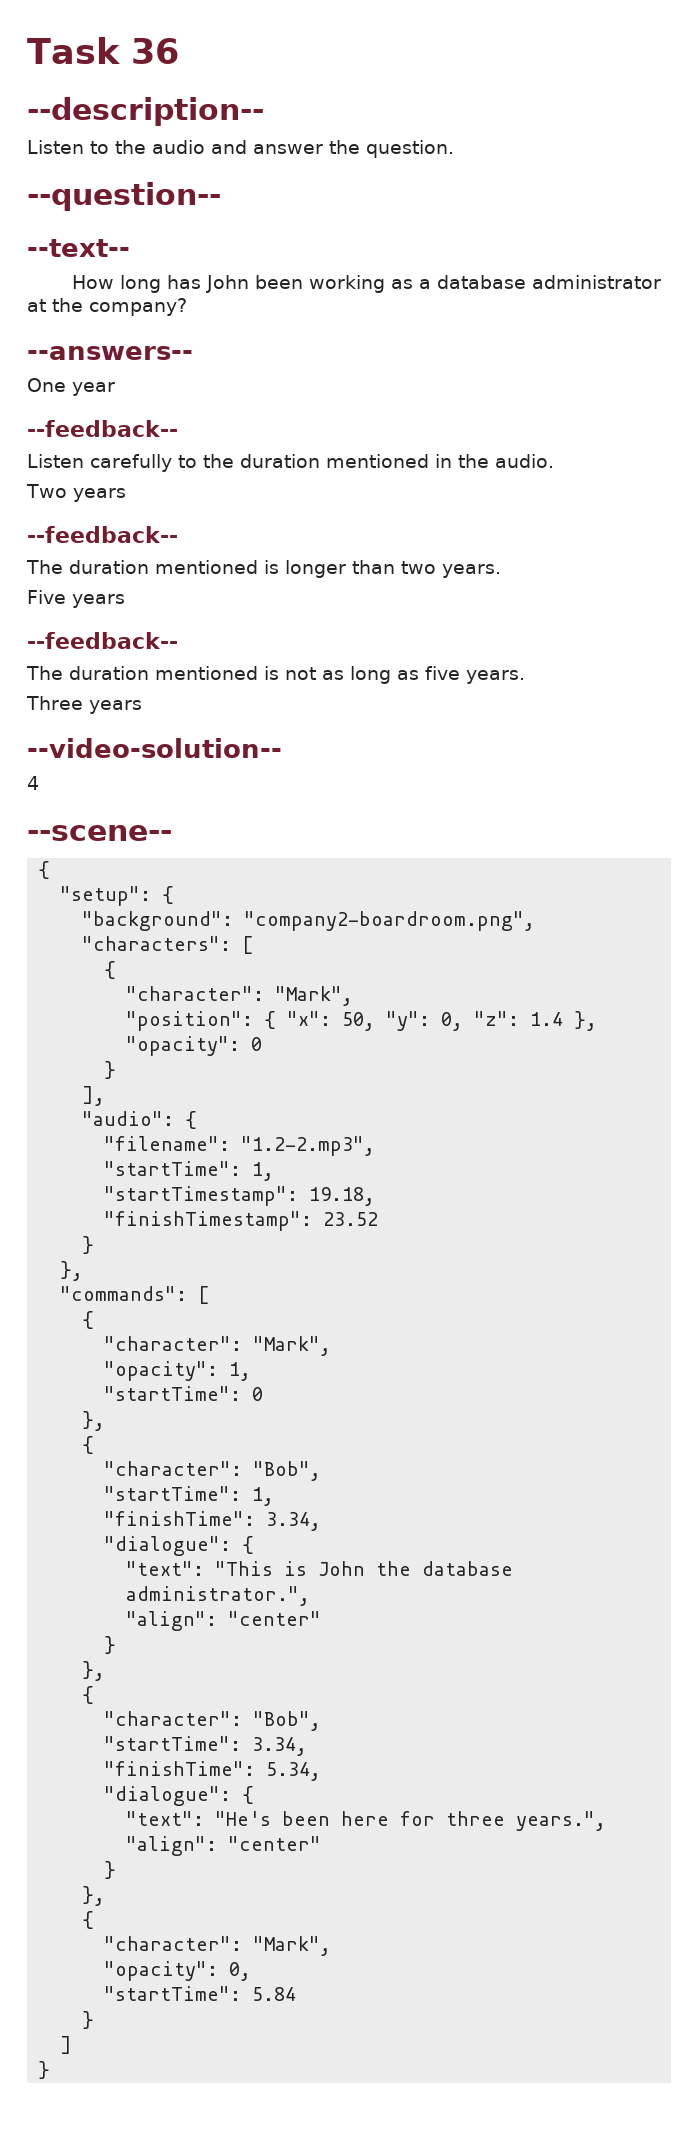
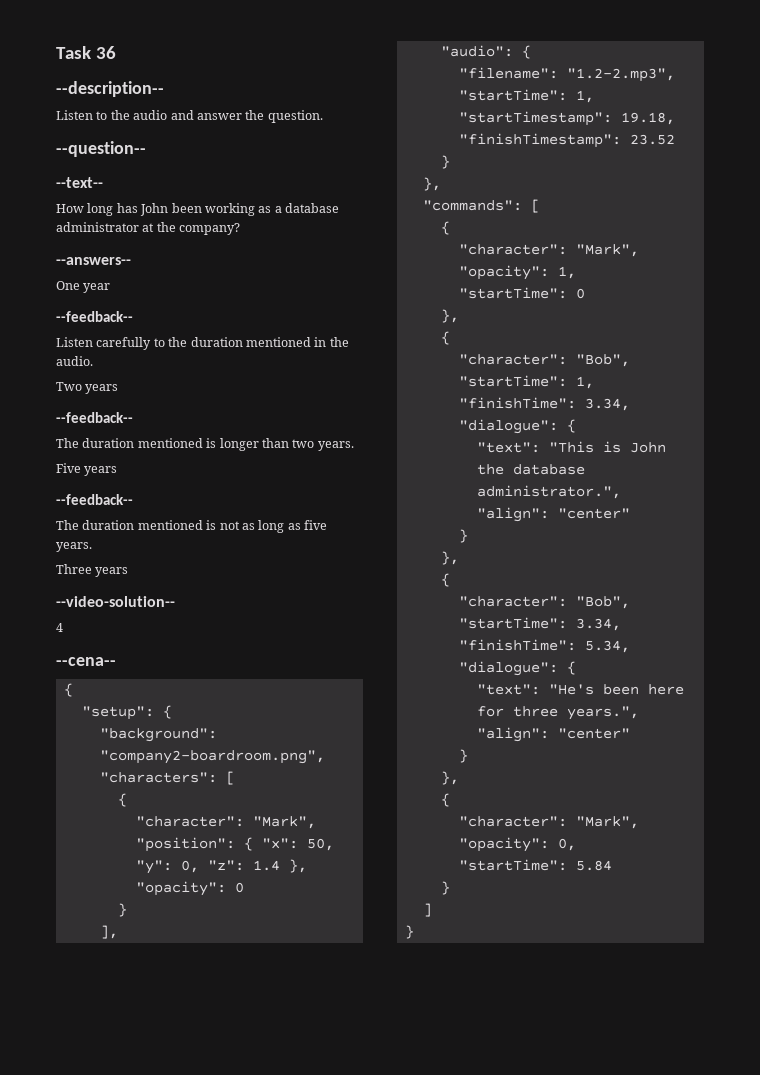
- --scene--
+ --cena--

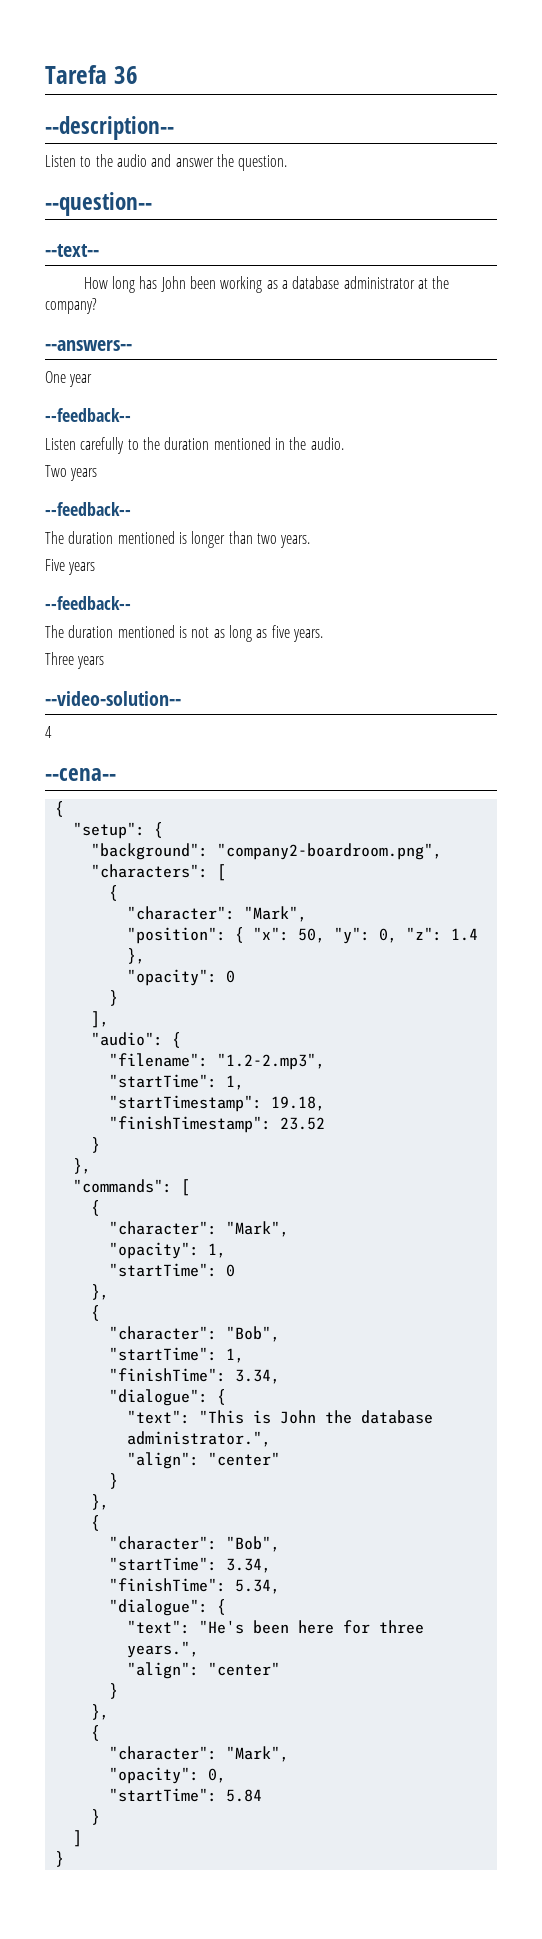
- Task 36
+ Tarefa 36

